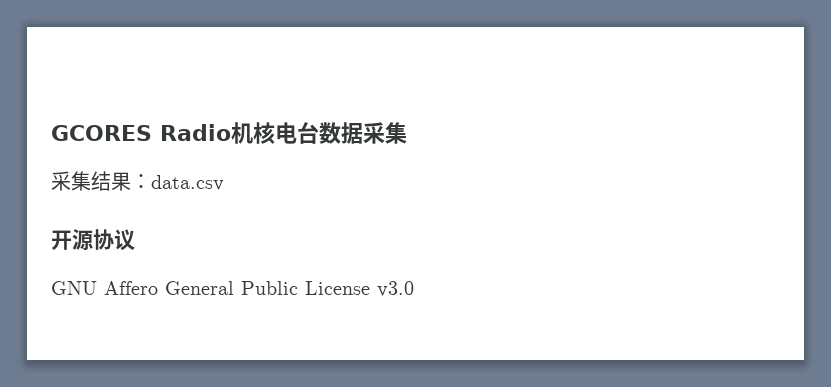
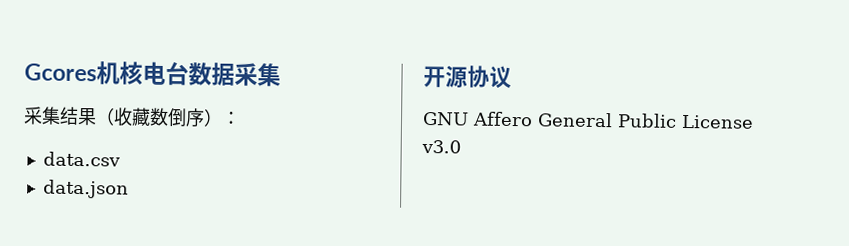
- GCORES Radio机核电台数据采集
+ Gcores机核电台数据采集
- 采集结果：data.csv
+ 采集结果（收藏数倒序）：
+ data.csv
+ data.json

